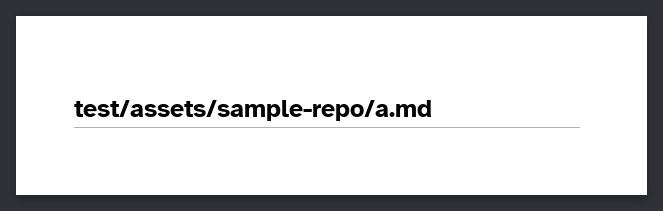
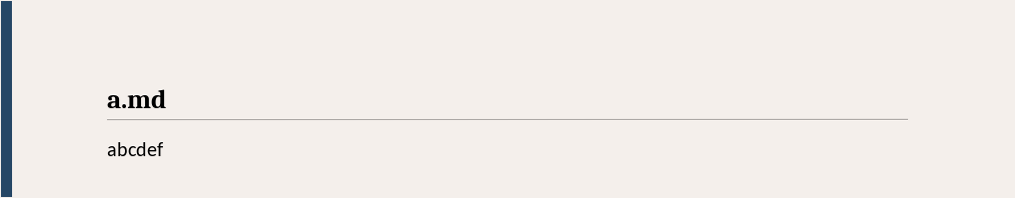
- test/assets/sample-repo/a.md
+ a.md
+ abcdef

